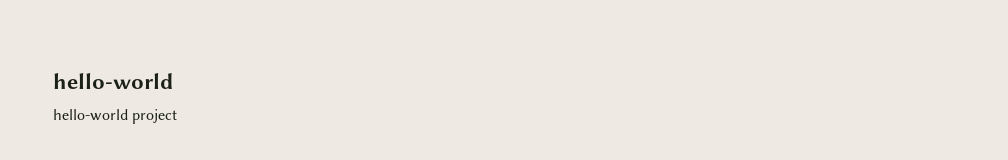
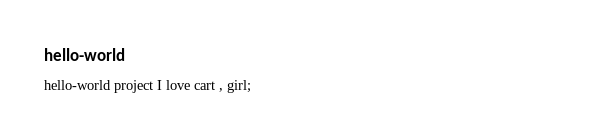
- hello-world project
+ hello-world project I love cart , girl;

